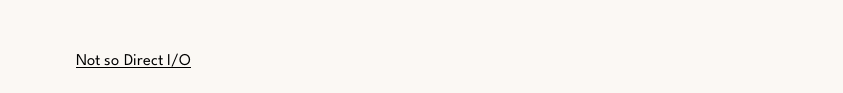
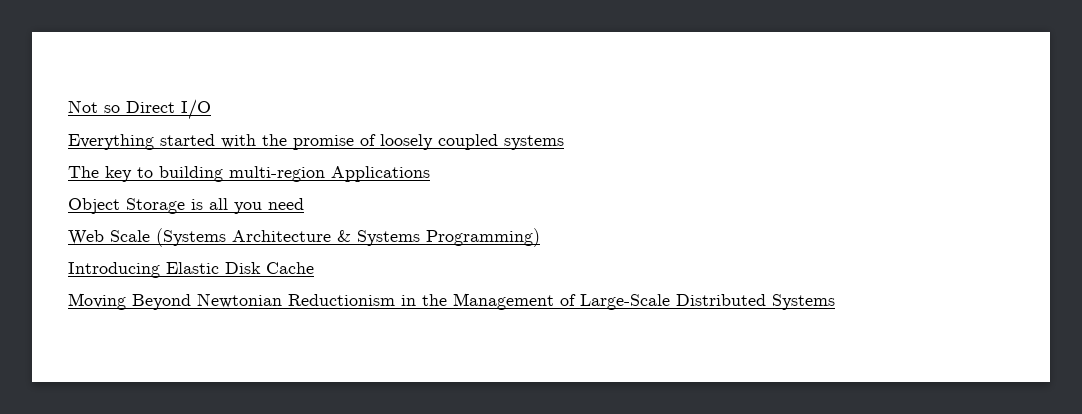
+ Everything started with the promise of loosely coupled systems
+ The key to building multi-region Applications
+ Object Storage is all you need
+ Web Scale (Systems Architecture & Systems Programming)
+ Introducing Elastic Disk Cache
+ Moving Beyond Newtonian Reductionism in the Management of Large-Scale Distributed Systems

